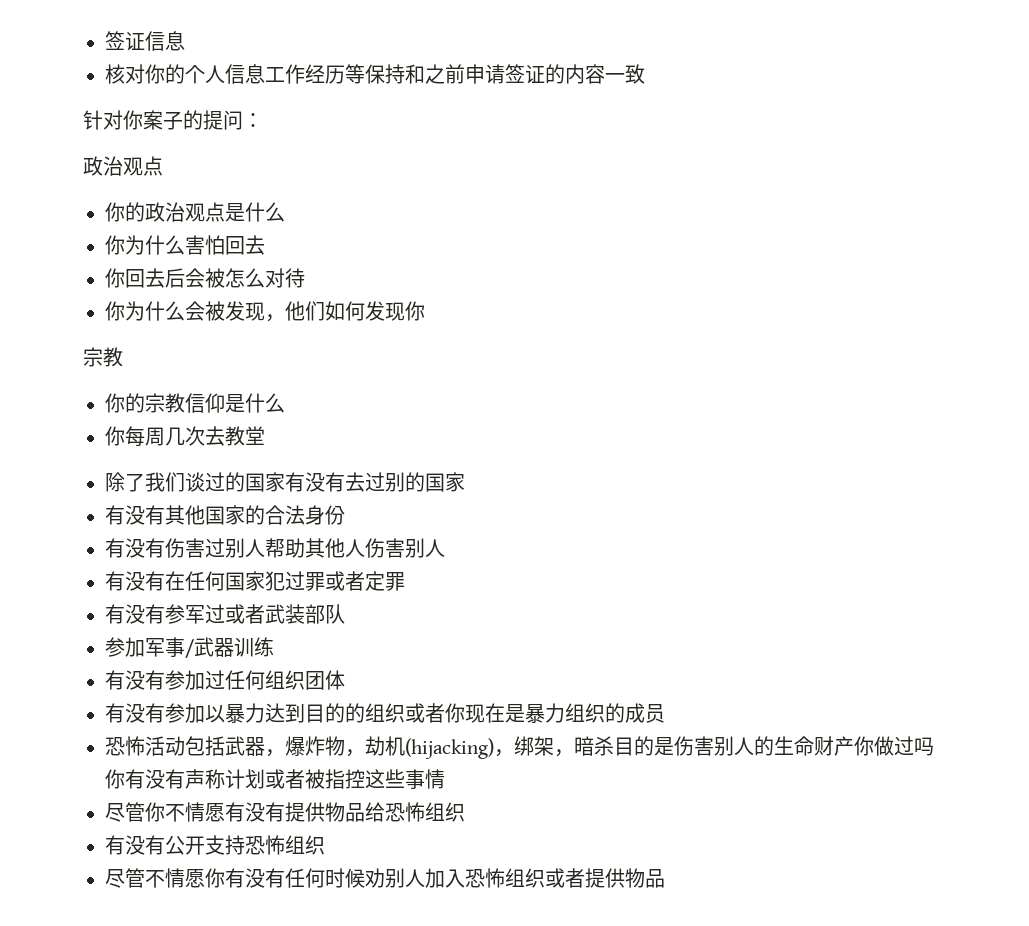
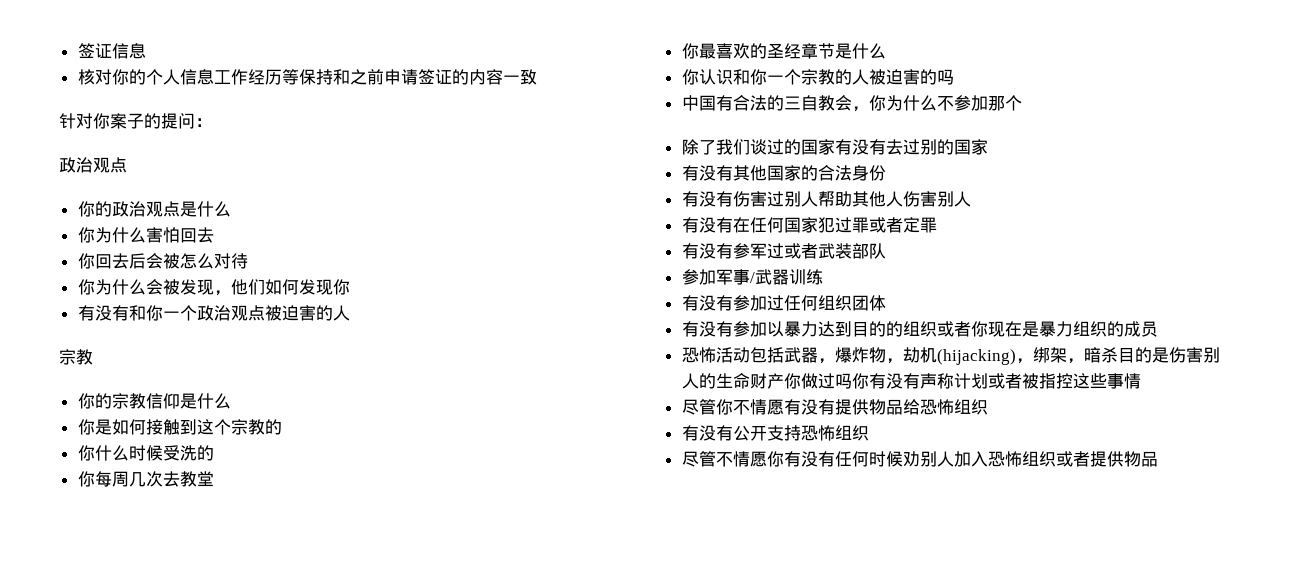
+ 有没有和你一个政治观点被迫害的人
+ 你是如何接触到这个宗教的
+ 你什么时候受洗的
  你每周几次去教堂
+ 你最喜欢的圣经章节是什么
+ 你认识和你一个宗教的人被迫害的吗
+ 中国有合法的三自教会，你为什么不参加那个

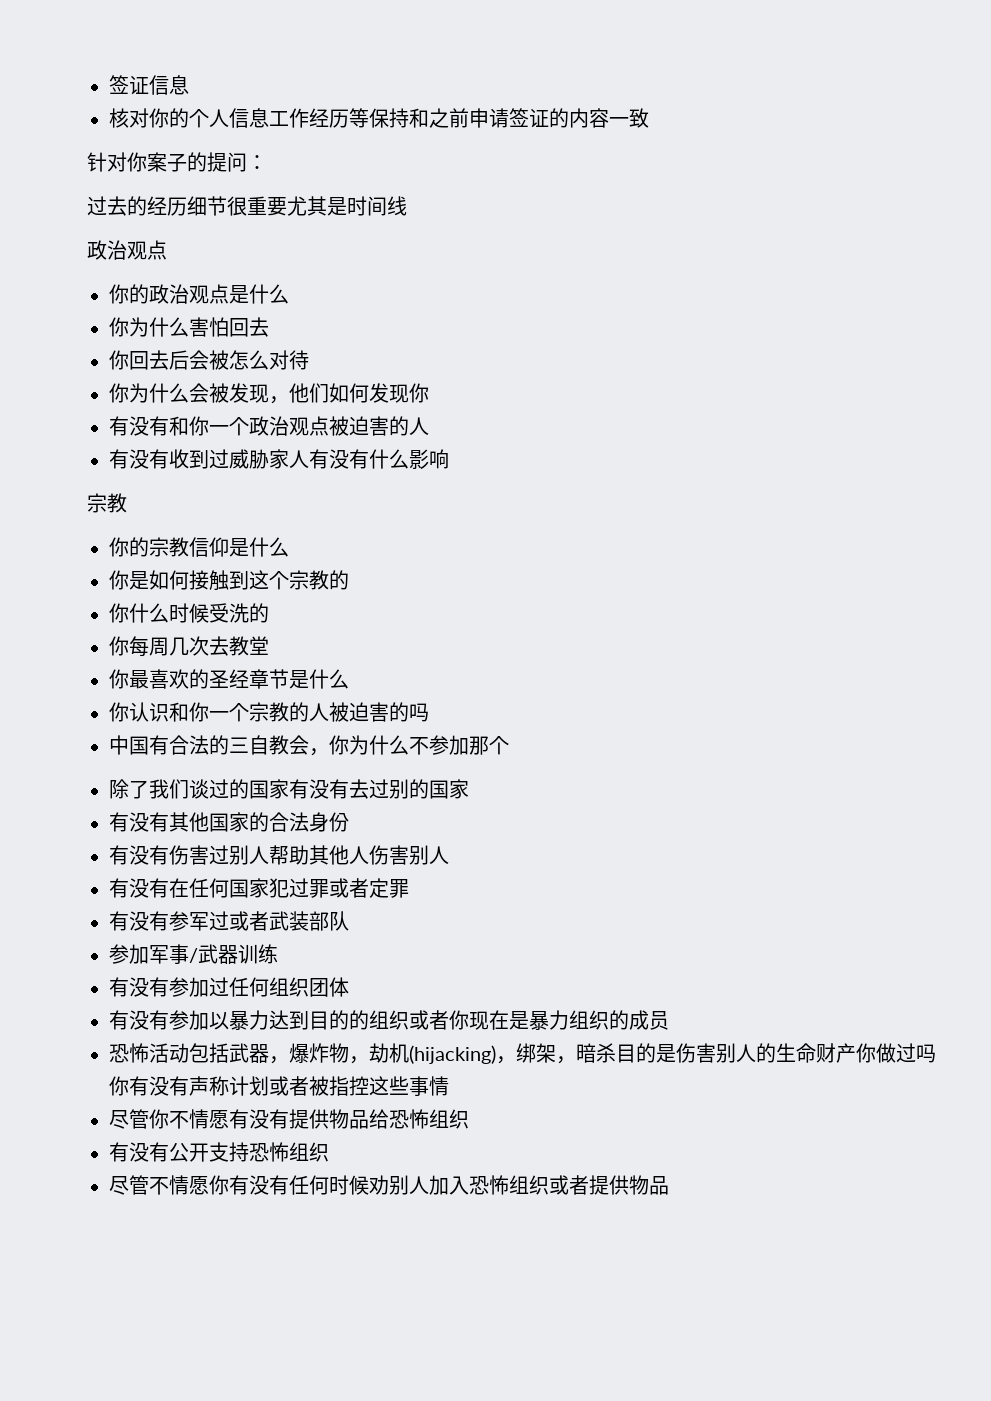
+ 过去的经历细节很重要尤其是时间线
+ 有没有收到过威胁家人有没有什么影响

